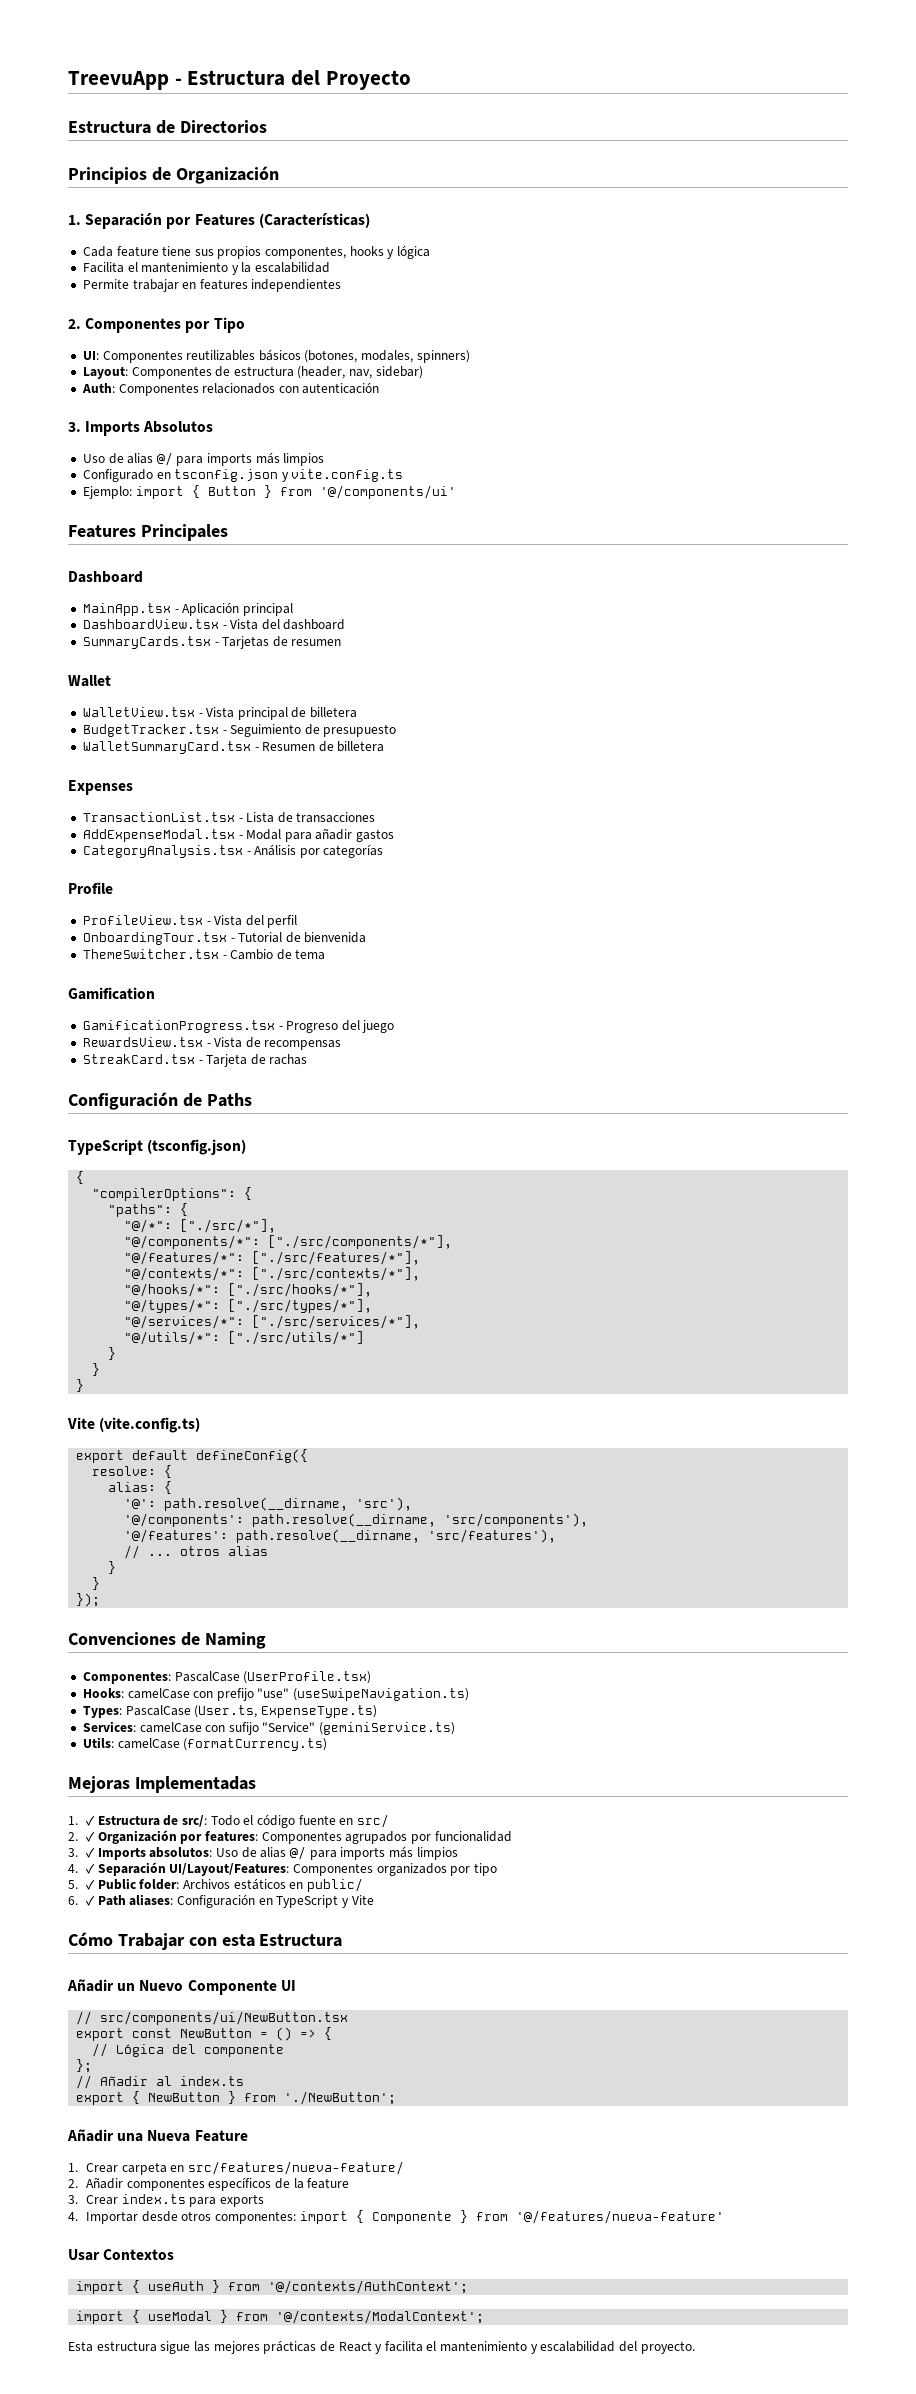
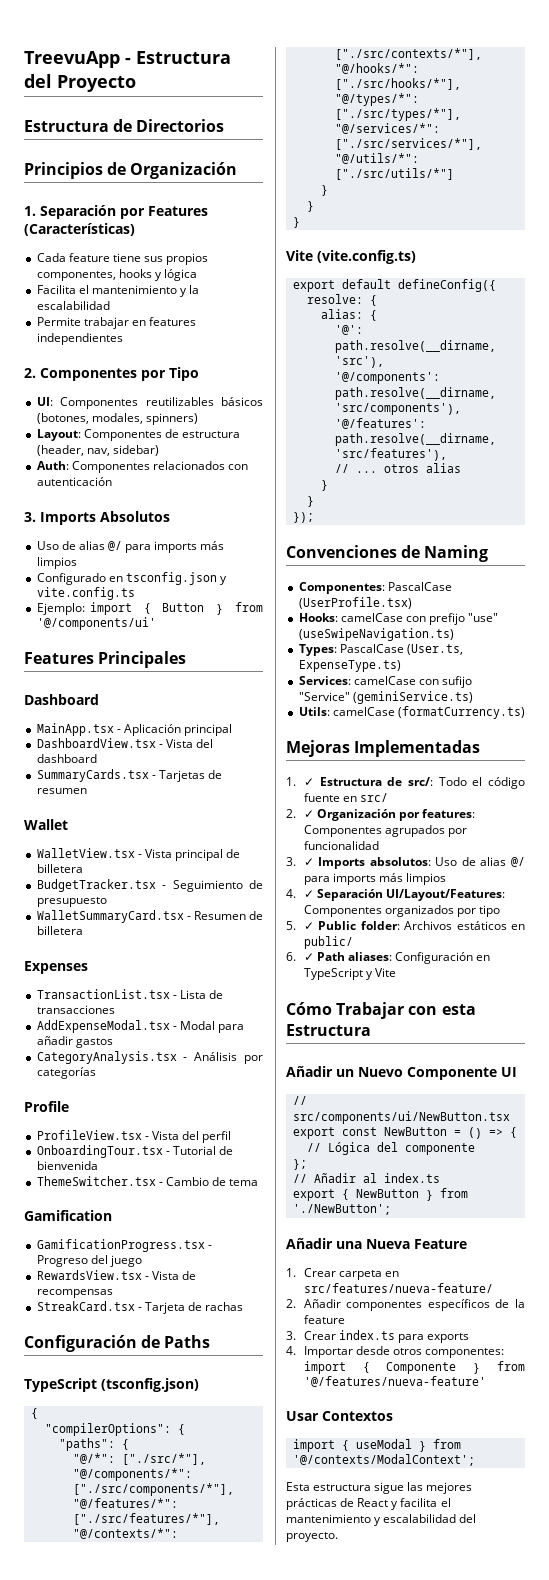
- import { useAuth } from '@/contexts/AuthContext';

